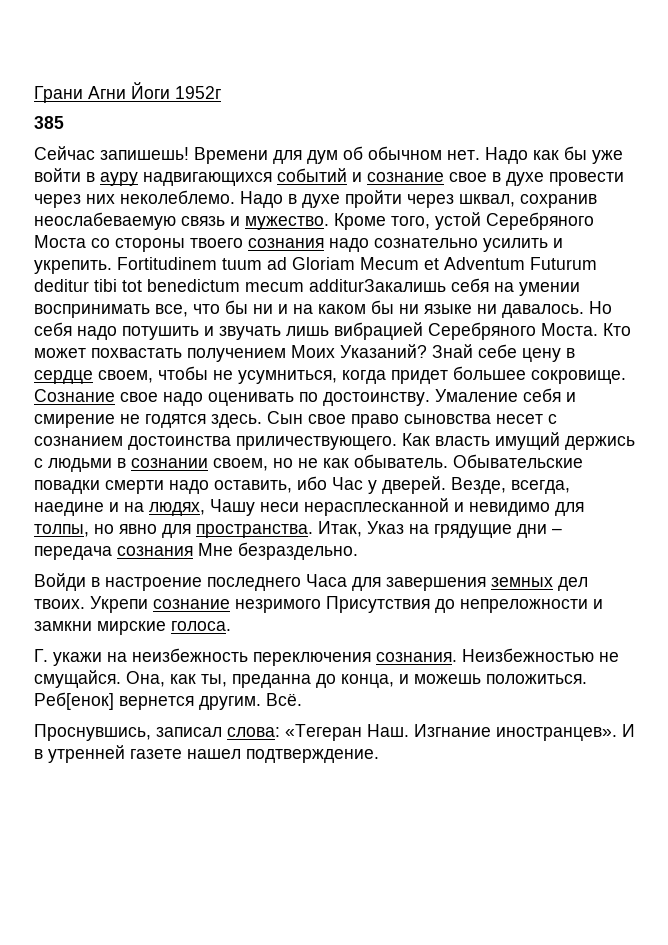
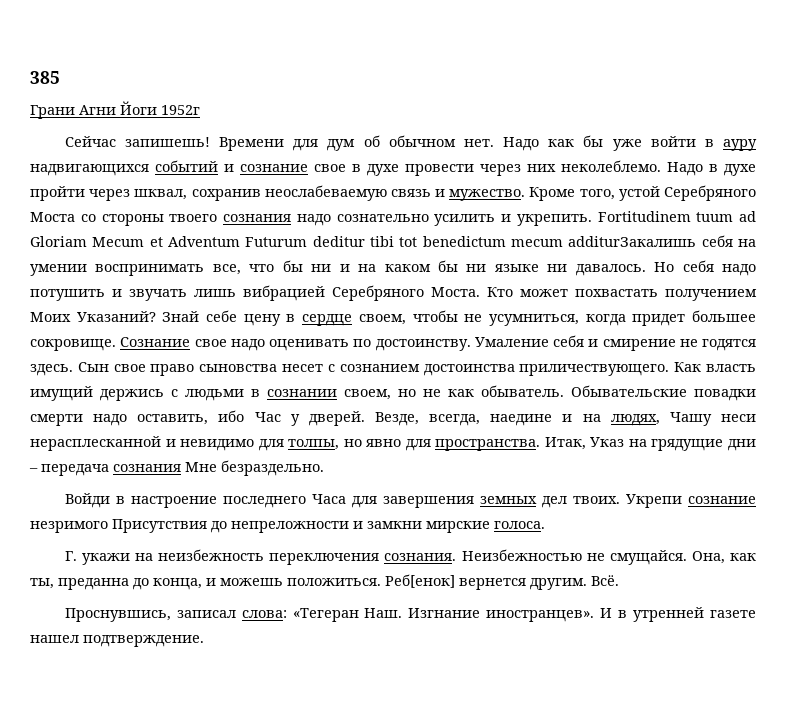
+ 385
- 385

